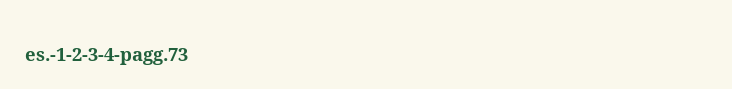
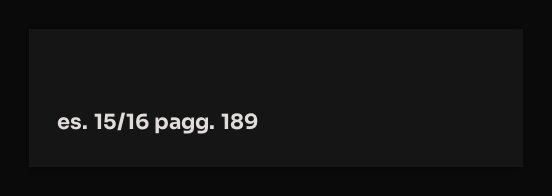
- es.-1-2-3-4-pagg.73
+ es. 15/16 pagg. 189

